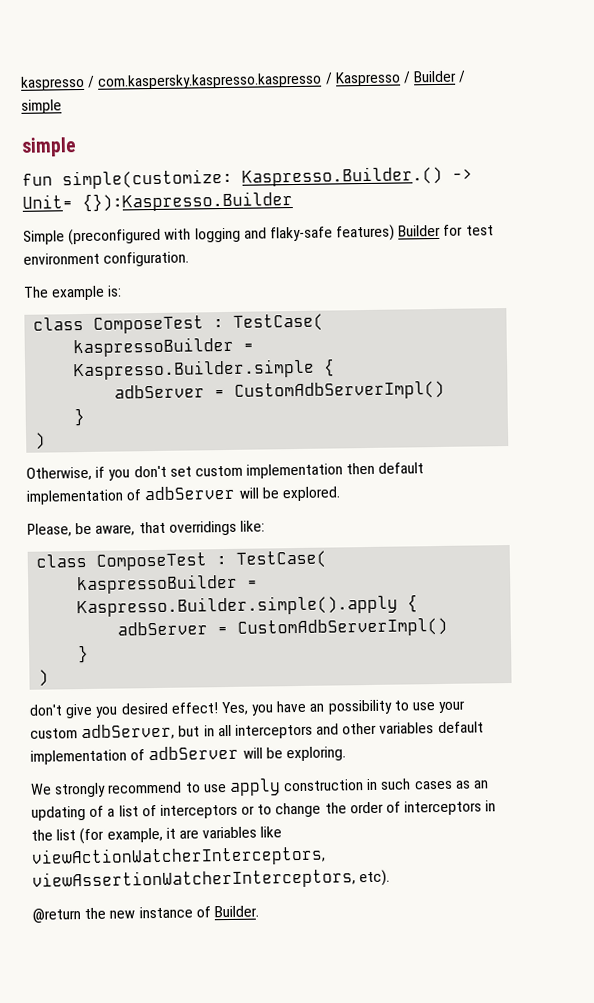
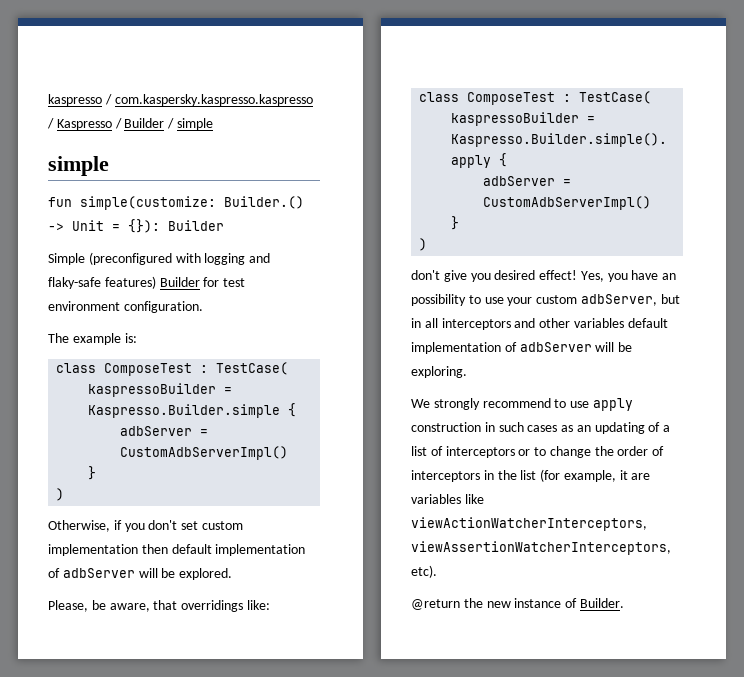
- fun simple(customize: Kaspresso.Builder.() -> Unit= {}):Kaspresso.Builder
+ fun simple(customize: Builder.() -> Unit = {}): Builder

